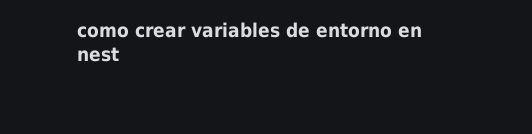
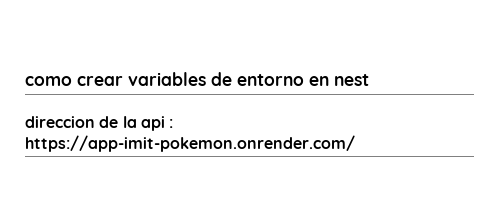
+ direccion de la api : https://app-imit-pokemon.onrender.com/

